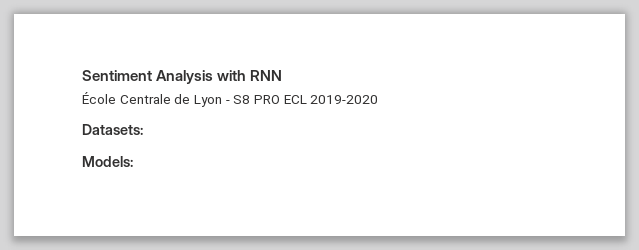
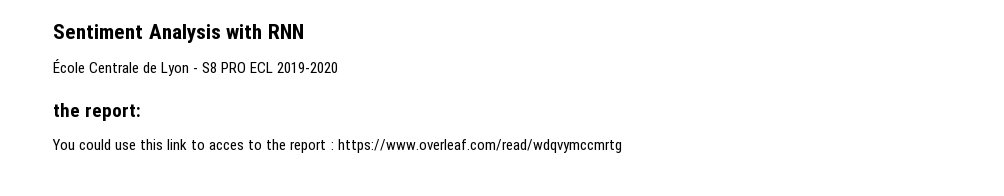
- Datasets:
- Models:
+ the report:
+ You could use this link to acces to the report : https://www.overleaf.com/read/wdqvymccmrtg

